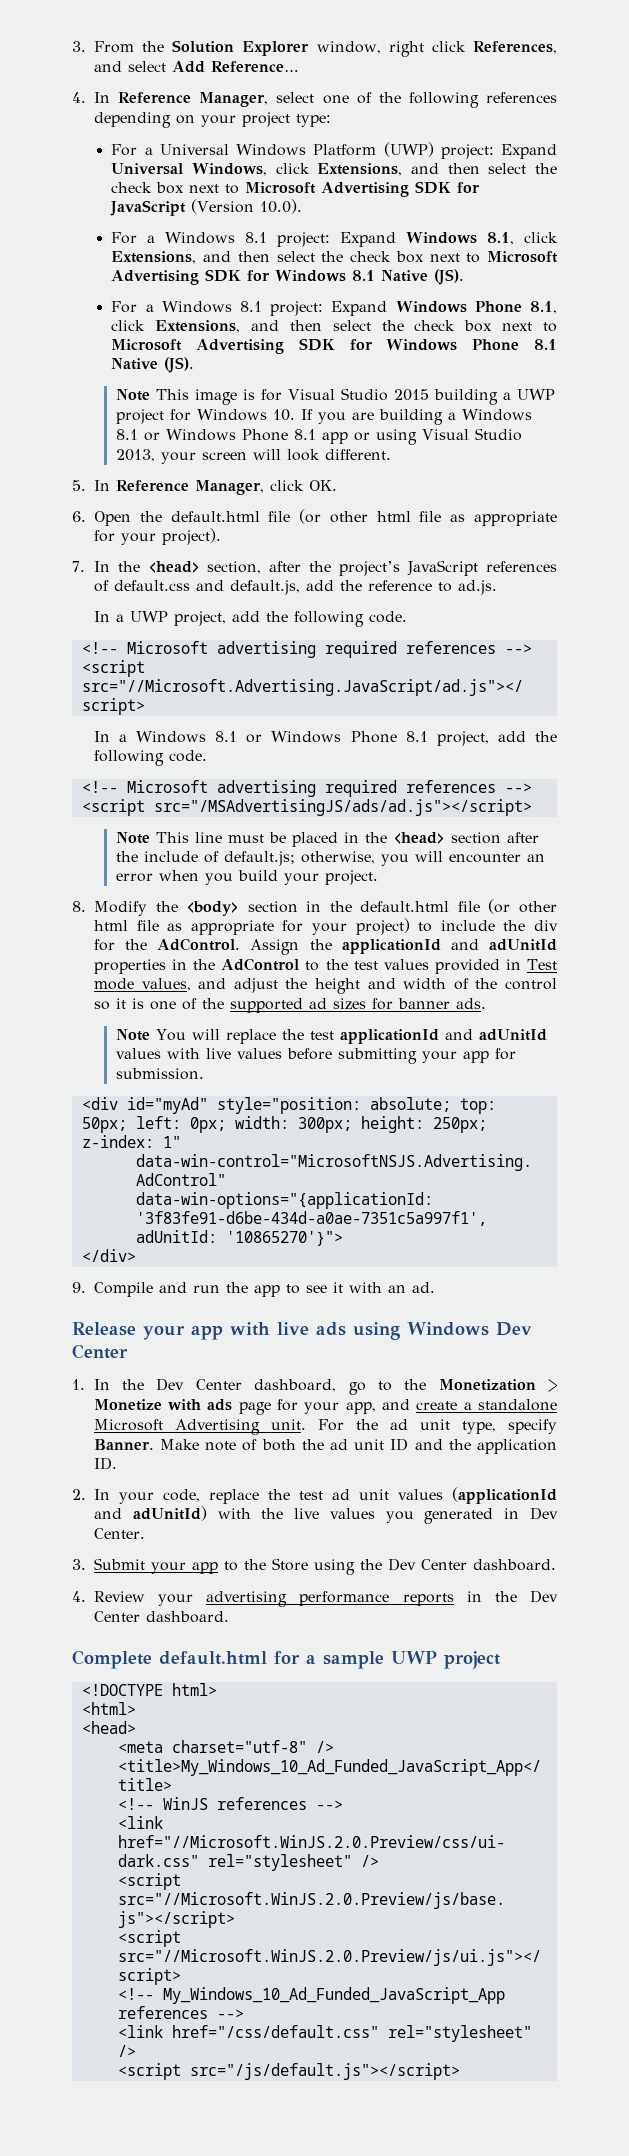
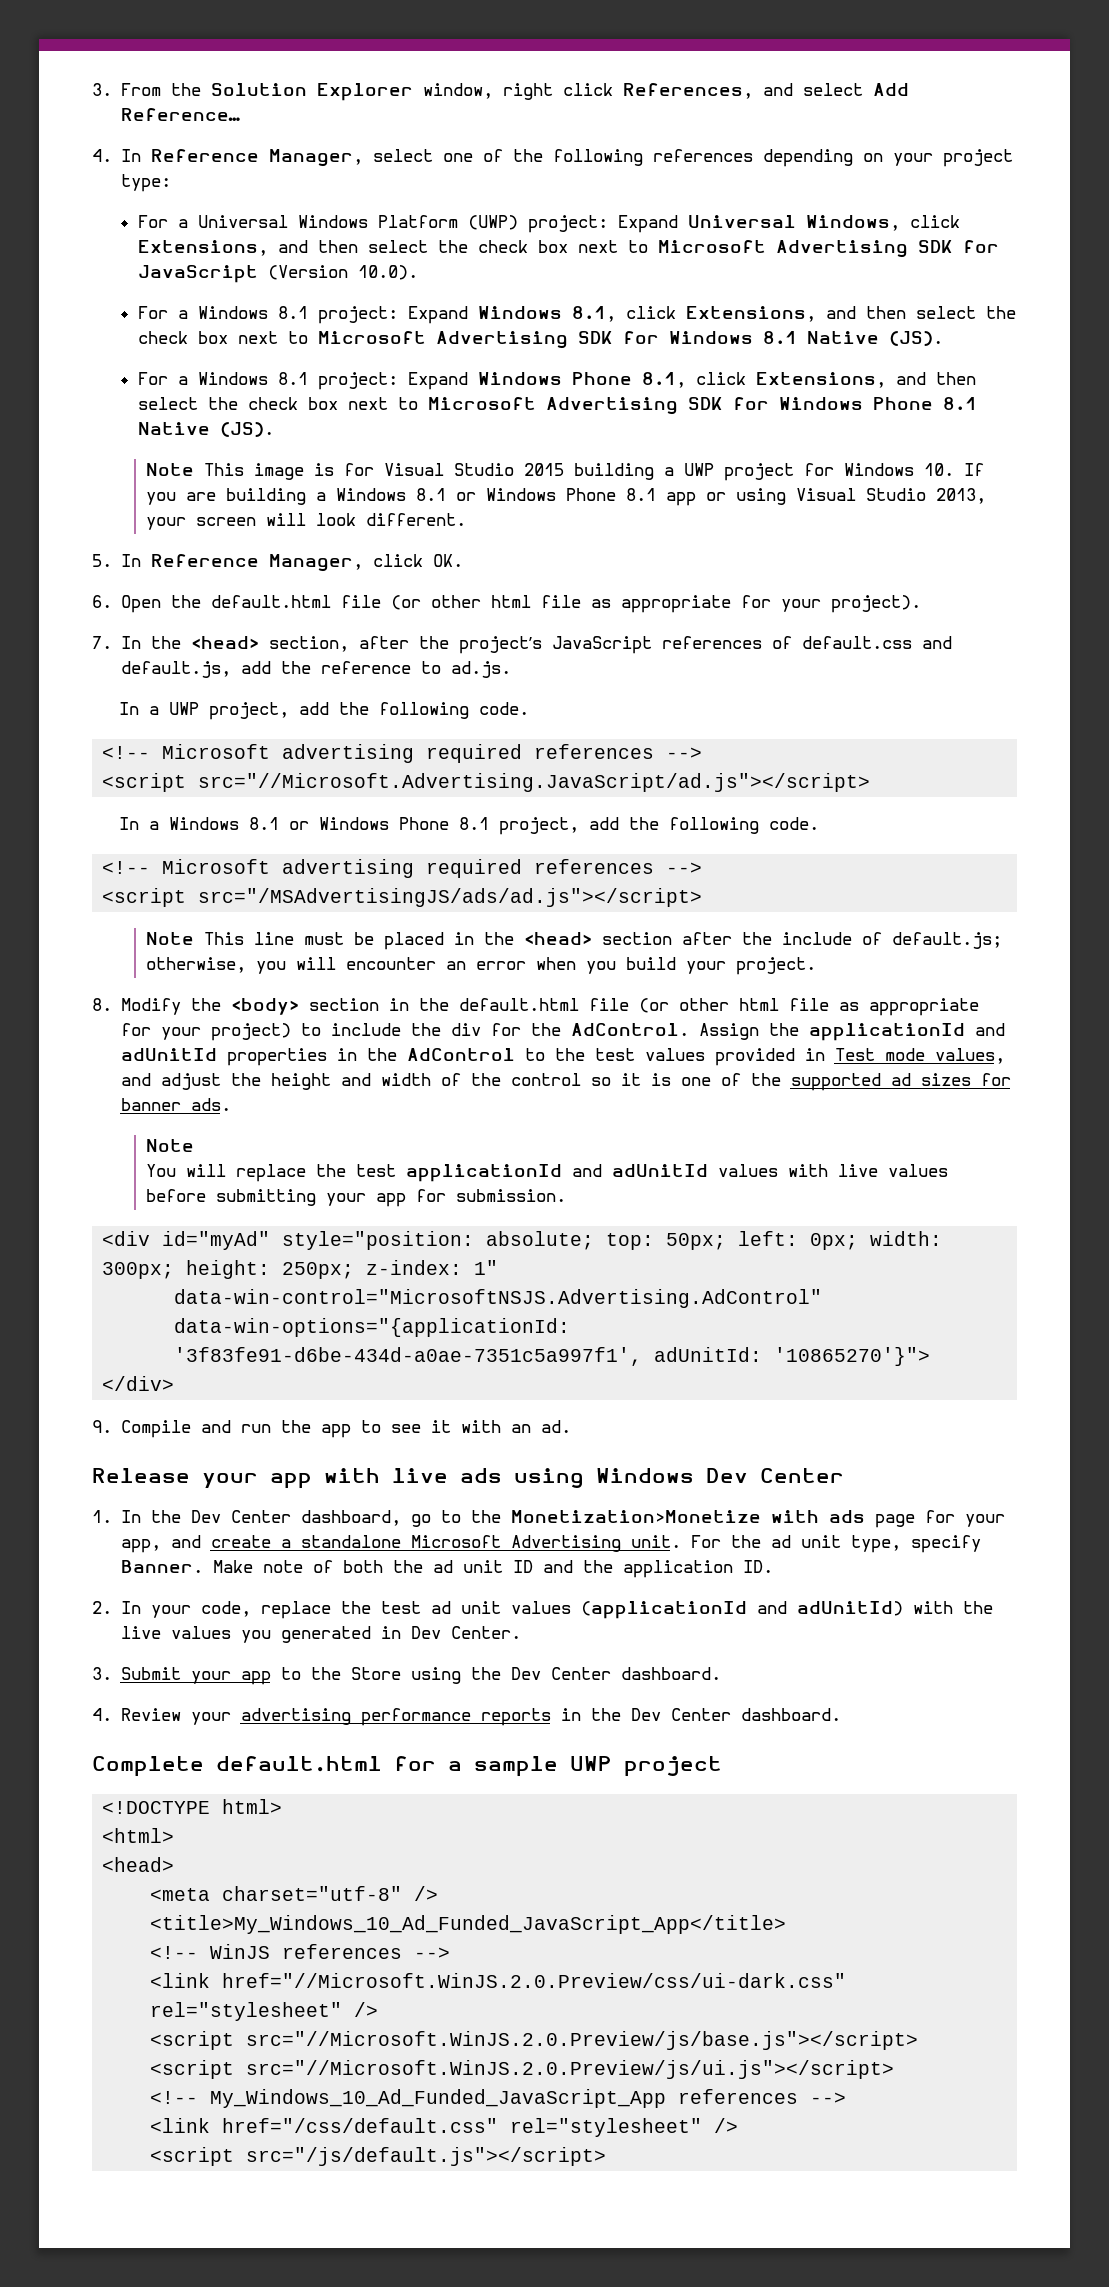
  Assign the applicationId and adUnitId properties in the AdControl to the test values provided in Test mode values, and adjust the height and width of the control so it is one of the supported ad sizes for banner ads.
- Note You will replace the test applicationId and adUnitId values with live values before submitting your app for submission.
+ Note
+ You will replace the test applicationId and adUnitId values with live values before submitting your app for submission.
- 1. In the Dev Center dashboard, go to the Monetization > Monetize with ads page for your app, and create a standalone Microsoft Advertising unit.
+ 1. In the Dev Center dashboard, go to the Monetization>Monetize with ads page for your app, and create a standalone Microsoft Advertising unit.

